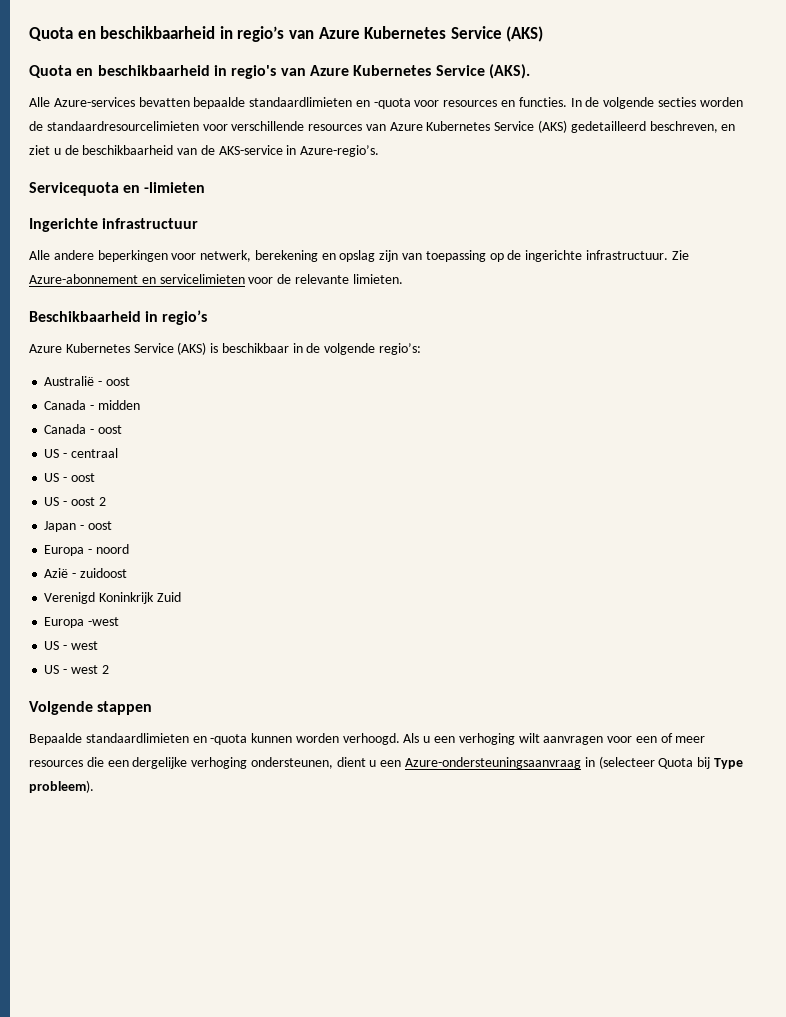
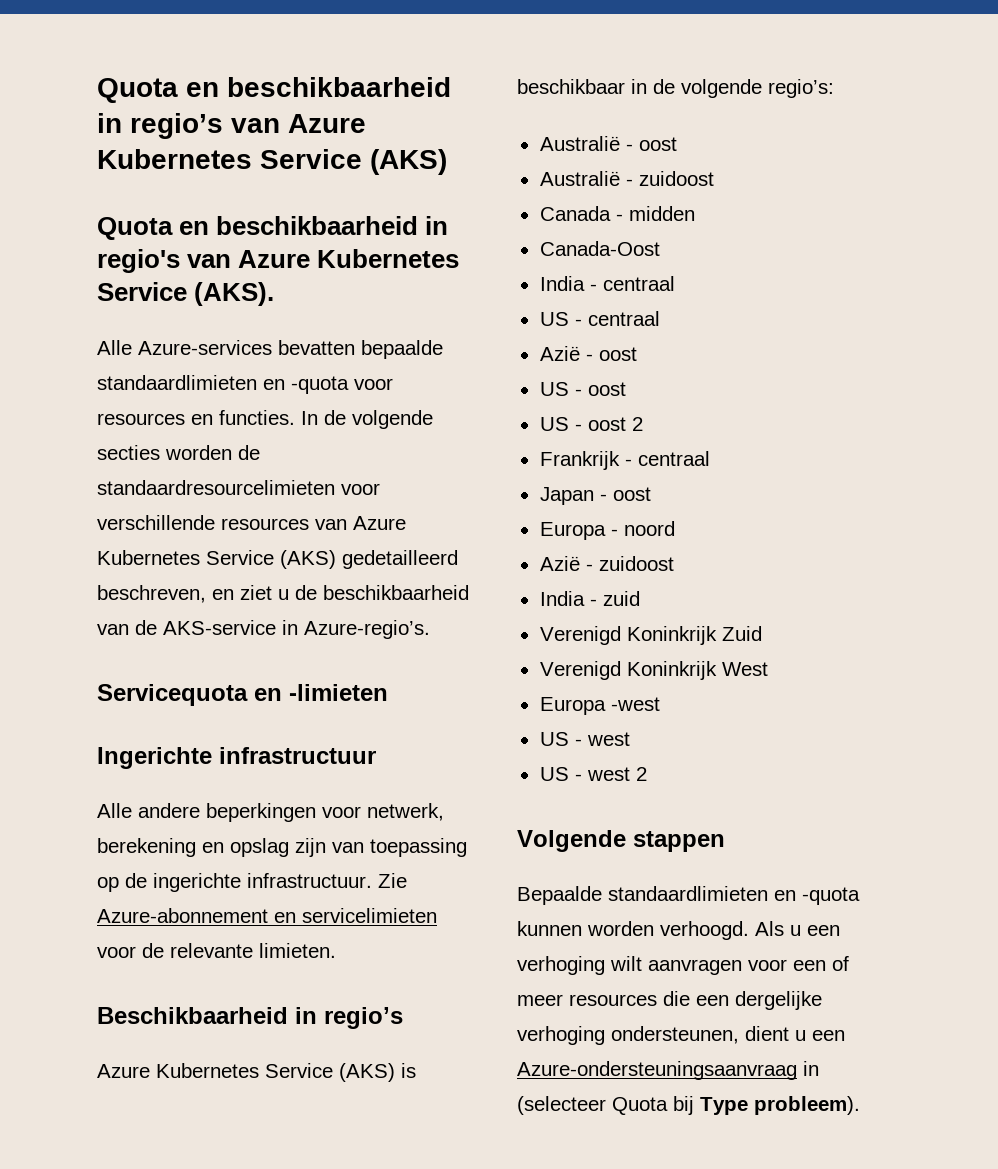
+ Australië - zuidoost
- Canada - oost
+ Canada-Oost
+ India - centraal
+ Azië - oost
+ Frankrijk - centraal
+ India - zuid
+ Verenigd Koninkrijk West

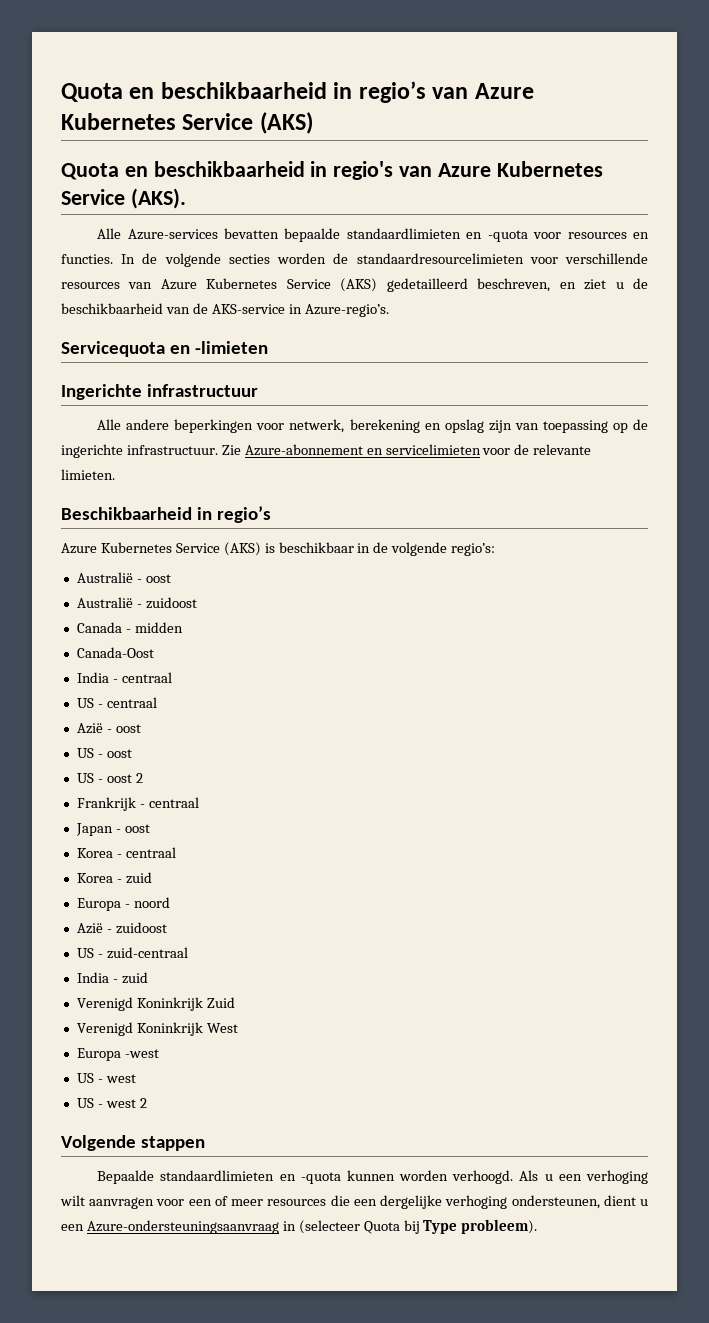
+ Korea - centraal
+ Korea - zuid
+ US - zuid-centraal

